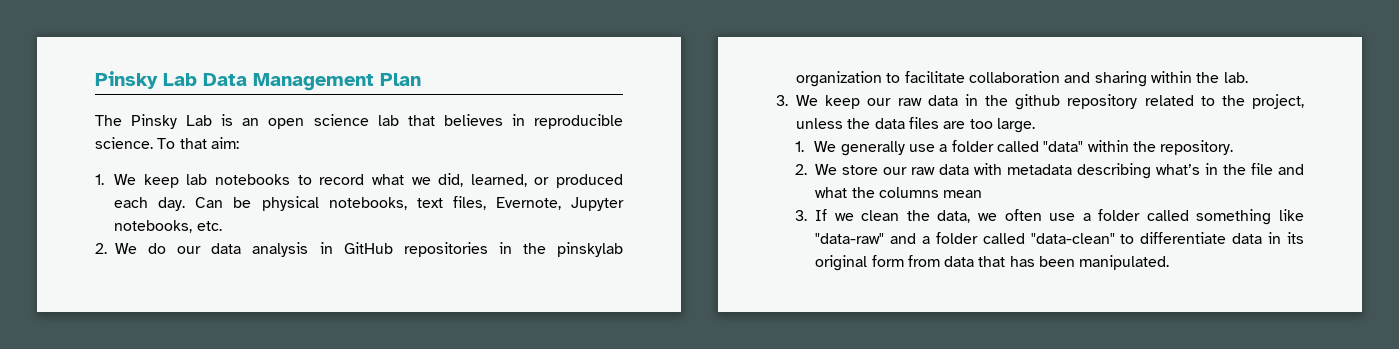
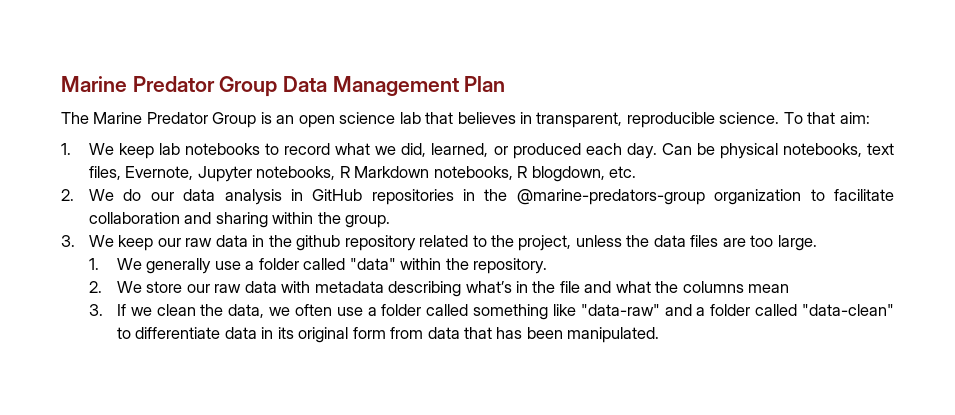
- Pinsky Lab Data Management Plan
+ Marine Predator Group Data Management Plan
- The Pinsky Lab is an open science lab that believes in reproducible science.
+ The Marine Predator Group is an open science lab that believes in transparent, reproducible science.
- Can be physical notebooks, text files, Evernote, Jupyter notebooks, etc.
+ Can be physical notebooks, text files, Evernote, Jupyter notebooks, R Markdown notebooks, R blogdown, etc.
- 2. We do our data analysis in GitHub repositories in the pinskylab organization to facilitate collaboration and sharing within the lab.
+ 2. We do our data analysis in GitHub repositories in the @marine-predators-group organization to facilitate collaboration and sharing within the group.

